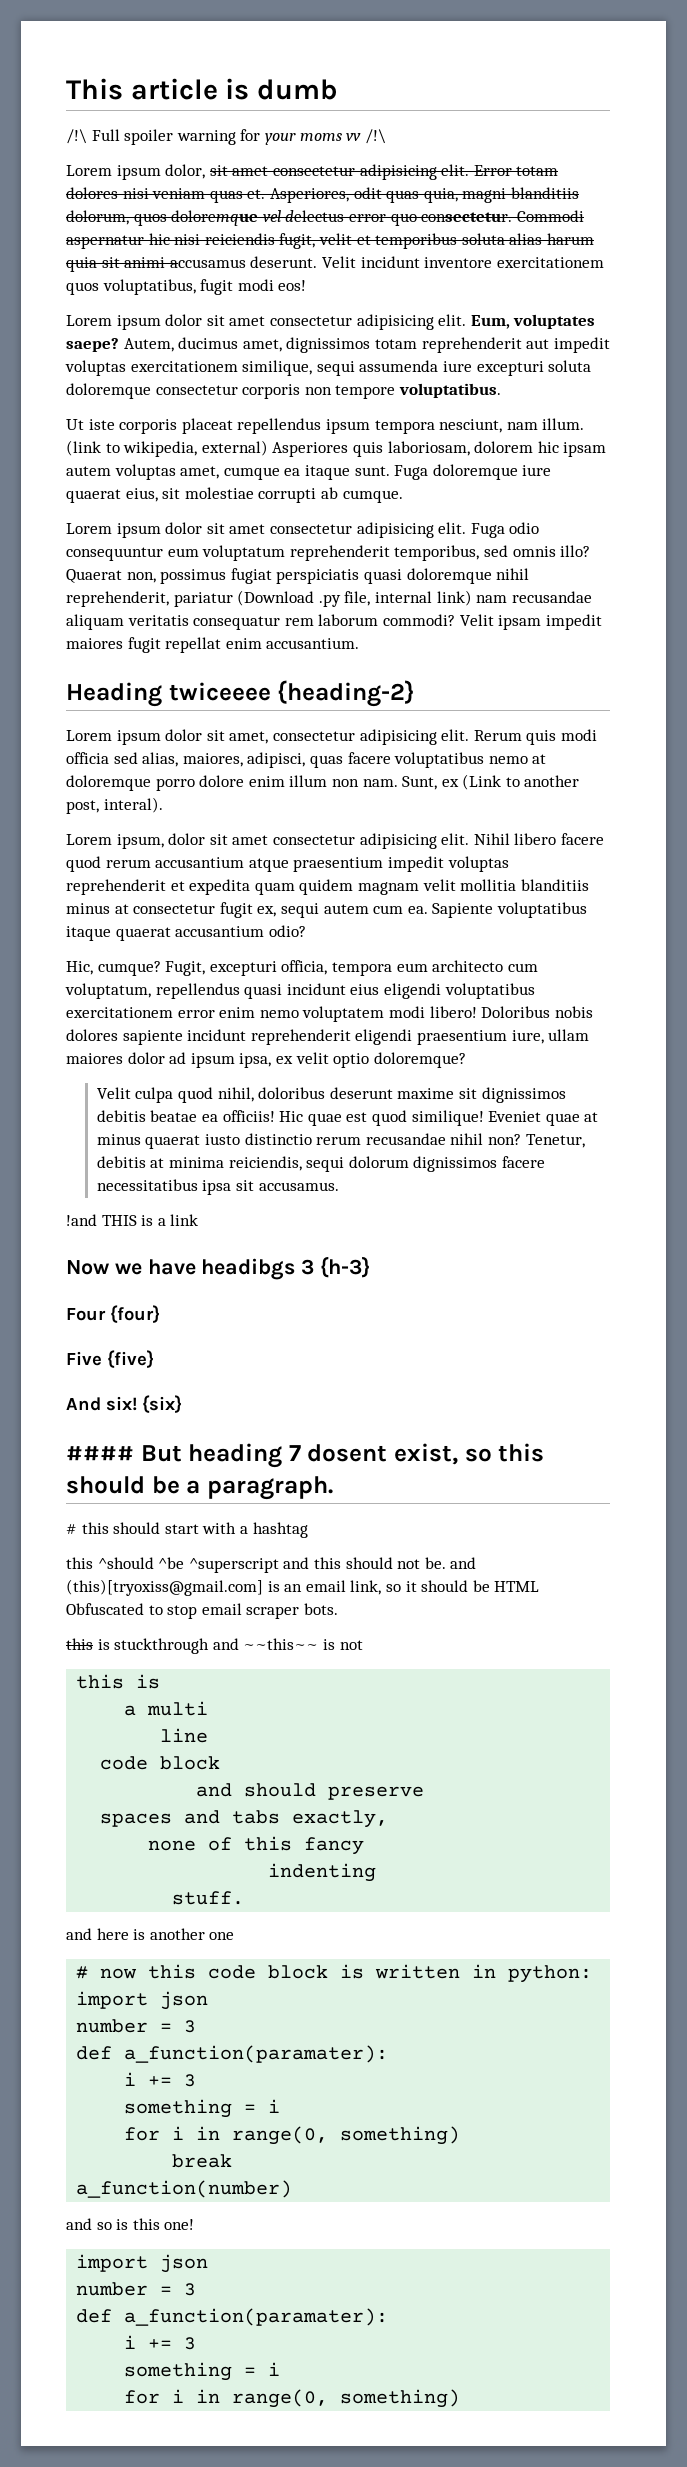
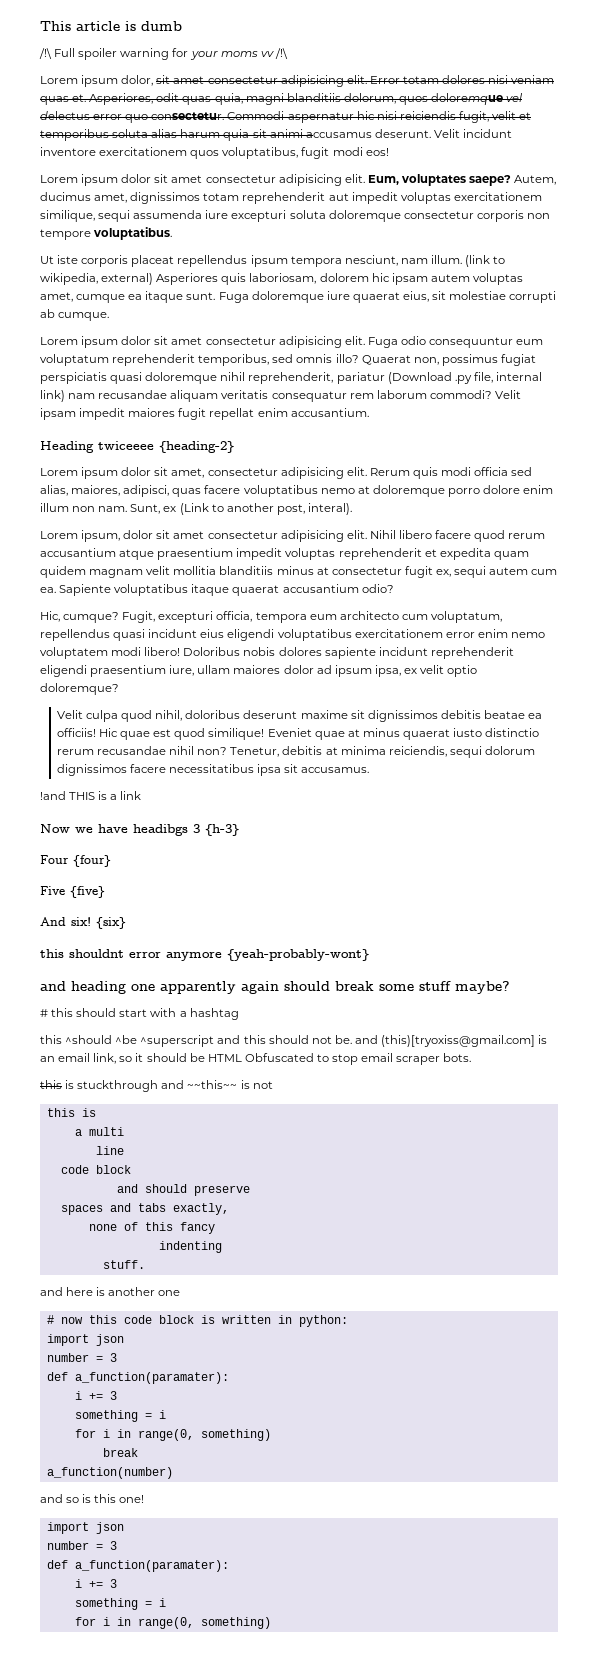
- #### But heading 7 dosent exist, so this should be a paragraph.
+ this shouldnt error anymore {yeah-probably-wont}
+ and heading one apparently again should break some stuff maybe?

